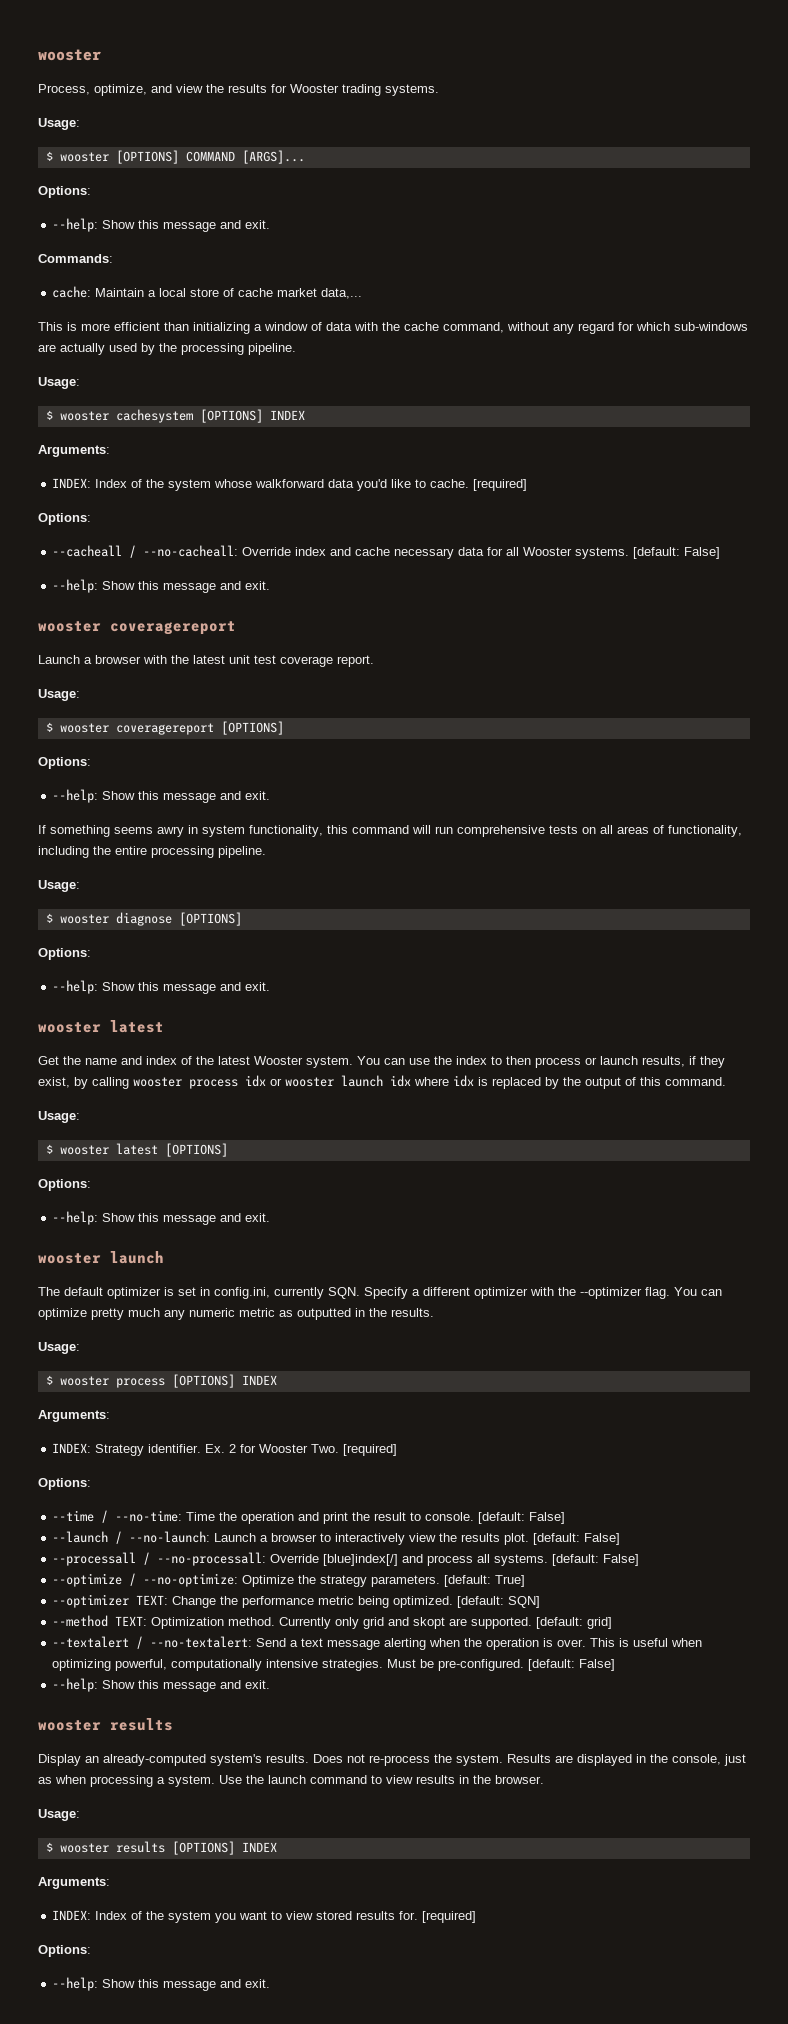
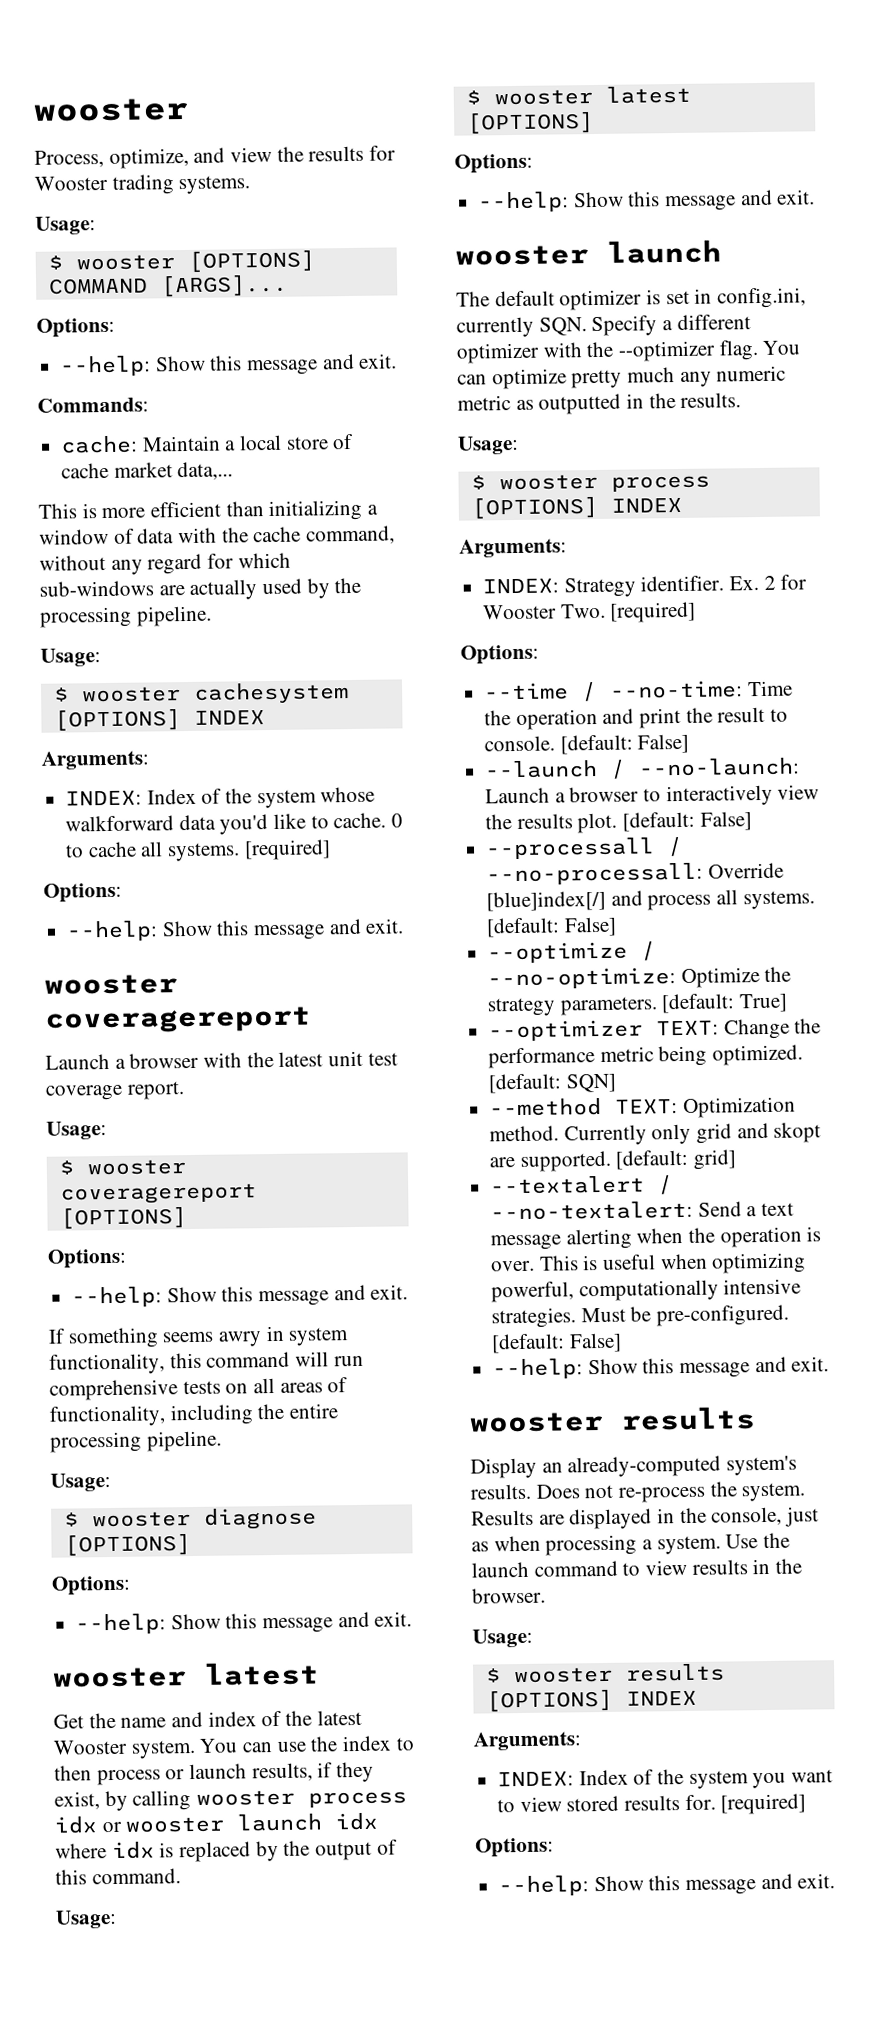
- INDEX: Index of the system whose walkforward data you'd like to cache. [required]
+ INDEX: Index of the system whose walkforward data you'd like to cache. 0 to cache all systems. [required]
  Options:
- --cacheall / --no-cacheall: Override index and cache necessary data for all Wooster systems. [default: False]

